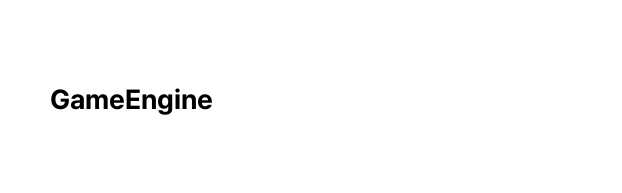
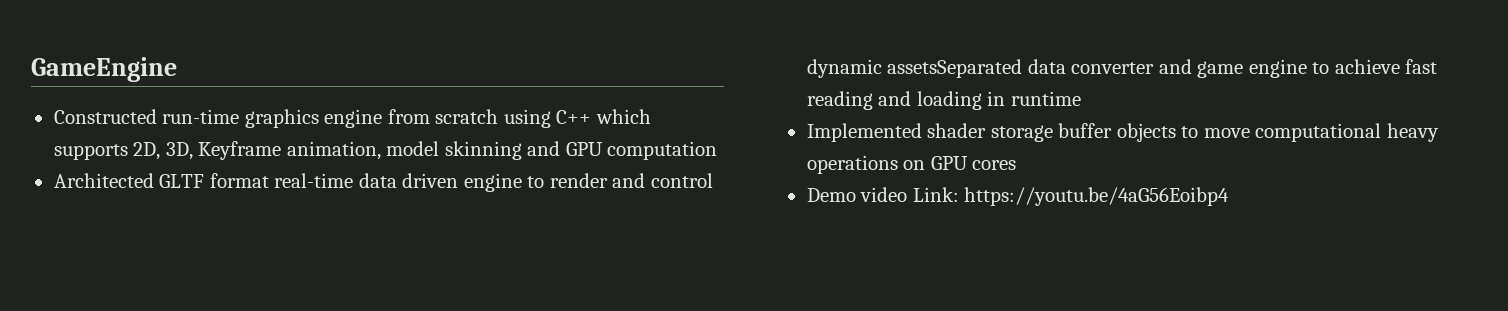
+ Constructed run-time graphics engine from scratch using C++ which supports 2D, 3D, Keyframe animation, model skinning and GPU computation
+ Architected GLTF format real-time data driven engine to render and control dynamic assetsSeparated data converter and game engine to achieve fast reading and loading in runtime
+ Implemented shader storage buffer objects to move computational heavy operations on GPU cores
+ Demo video Link: https://youtu.be/4aG56Eoibp4

